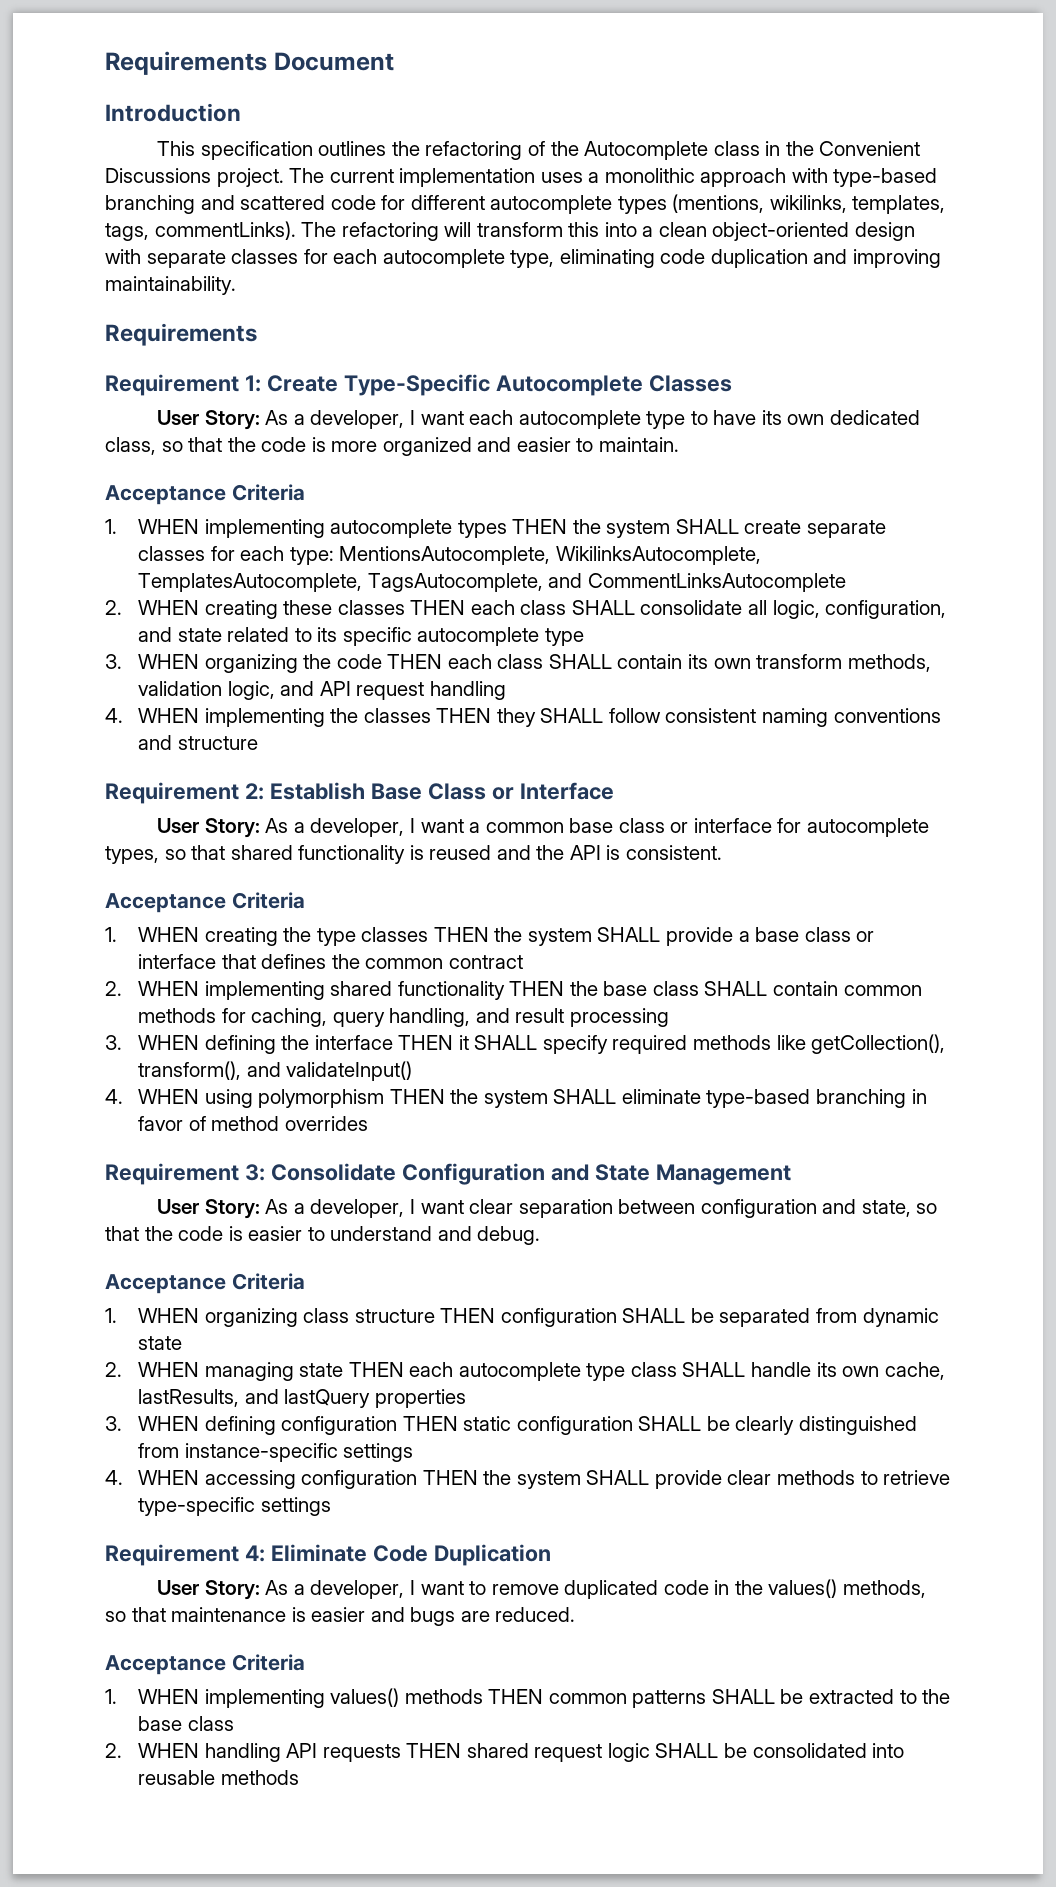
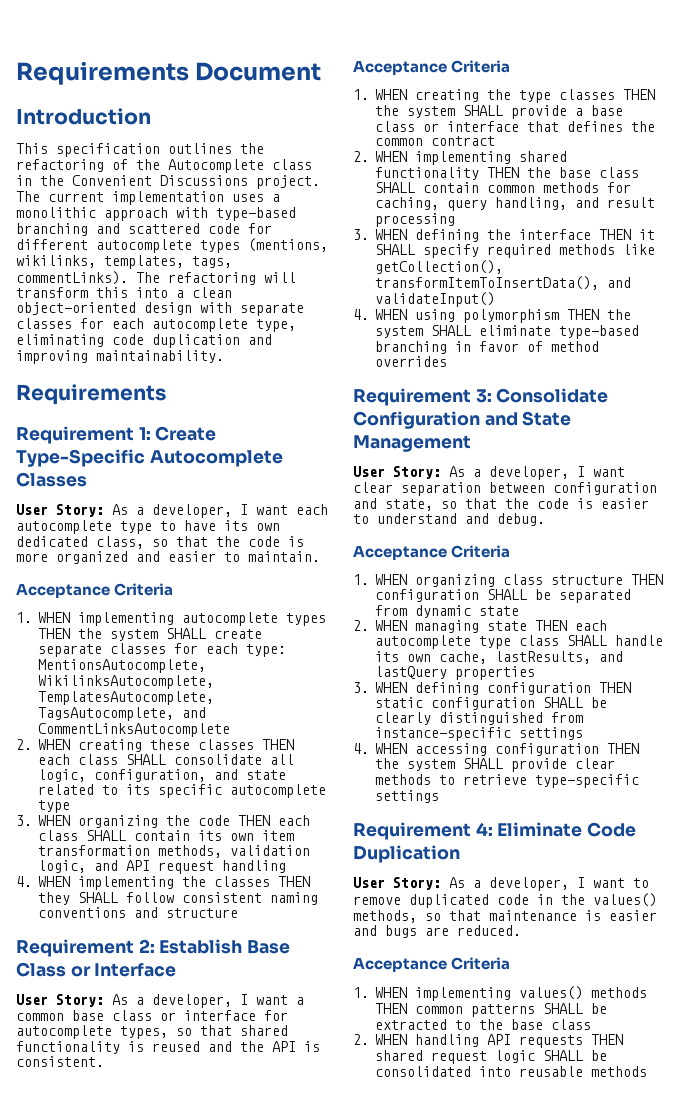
- 3. WHEN organizing the code THEN each class SHALL contain its own transform methods, validation logic, and API request handling
+ 3. WHEN organizing the code THEN each class SHALL contain its own item transformation methods, validation logic, and API request handling
- 3. WHEN defining the interface THEN it SHALL specify required methods like getCollection(), transform(), and validateInput()
+ 3. WHEN defining the interface THEN it SHALL specify required methods like getCollection(), transformItemToInsertData(), and validateInput()

